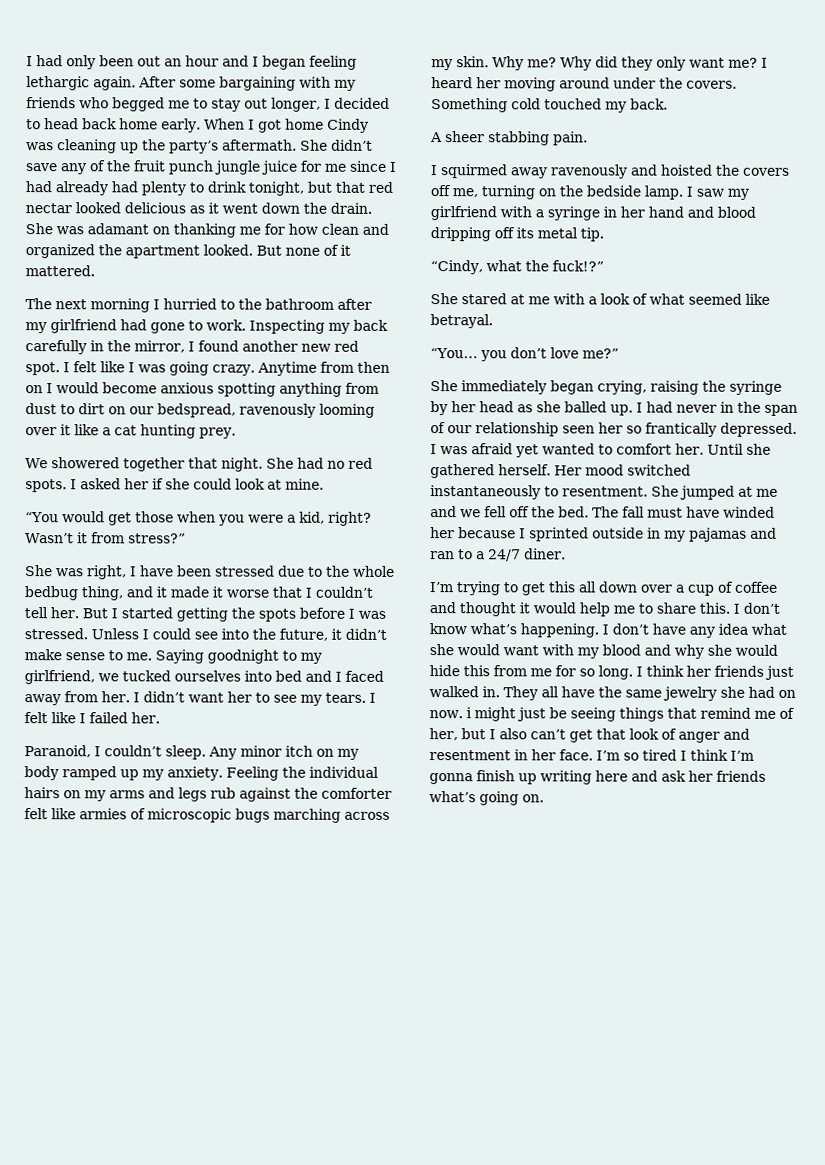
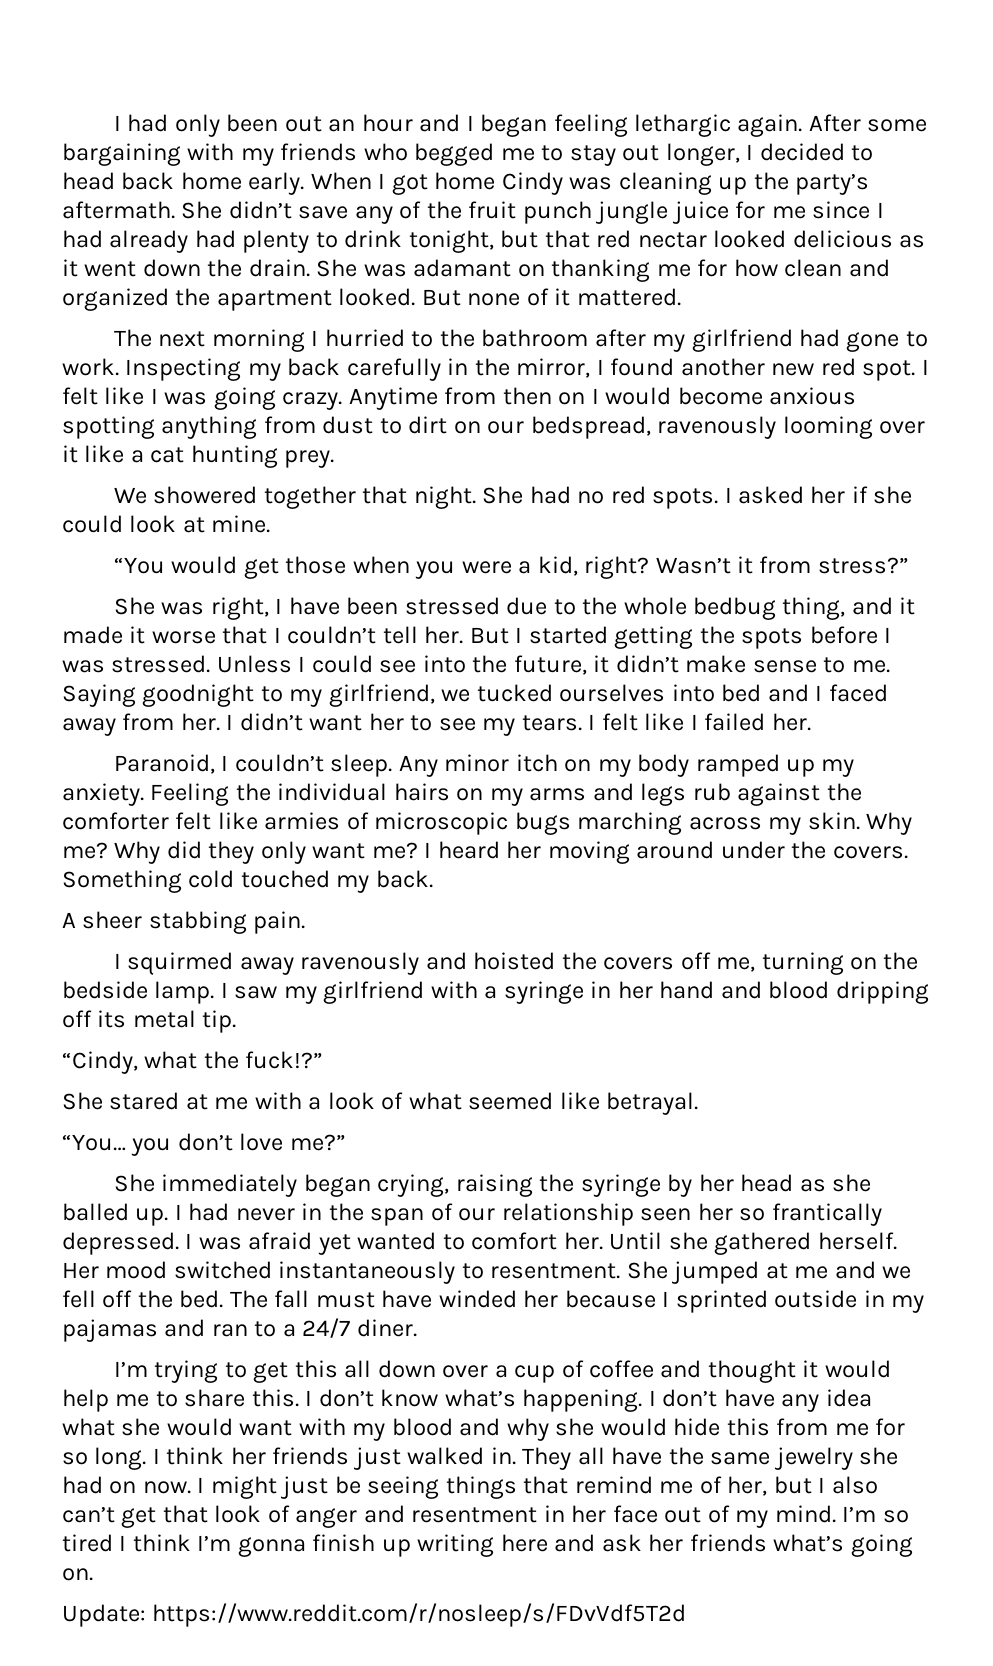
- They all have the same jewelry she had on now. i might just be seeing things that remind me of her, but I also can’t get that look of anger and resentment in her face.
+ They all have the same jewelry she had on now. I might just be seeing things that remind me of her, but I also can’t get that look of anger and resentment in her face out of my mind.
+ Update: https://www.reddit.com/r/nosleep/s/FDvVdf5T2d

